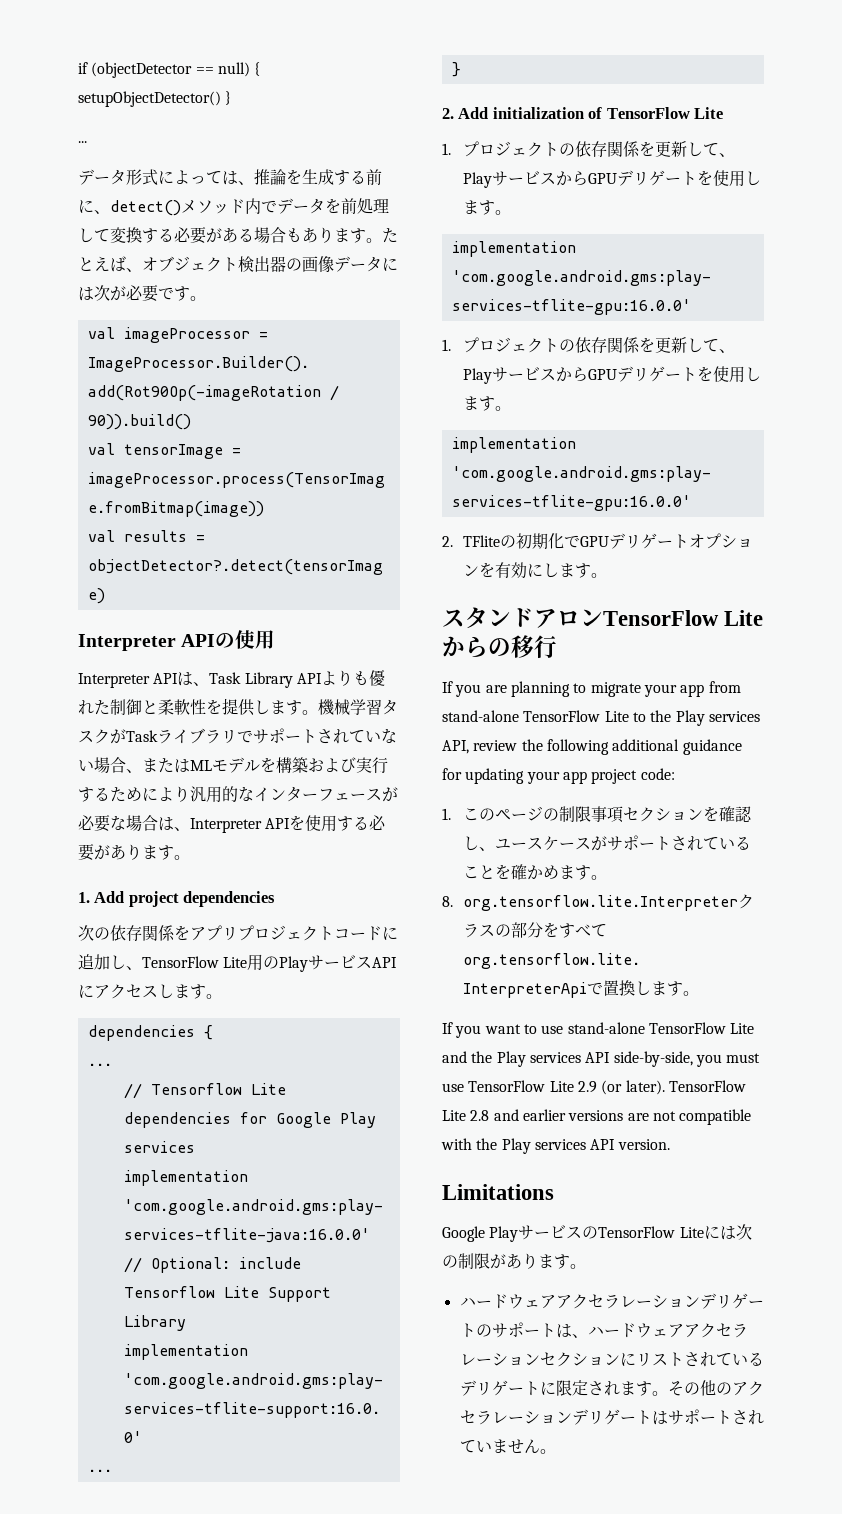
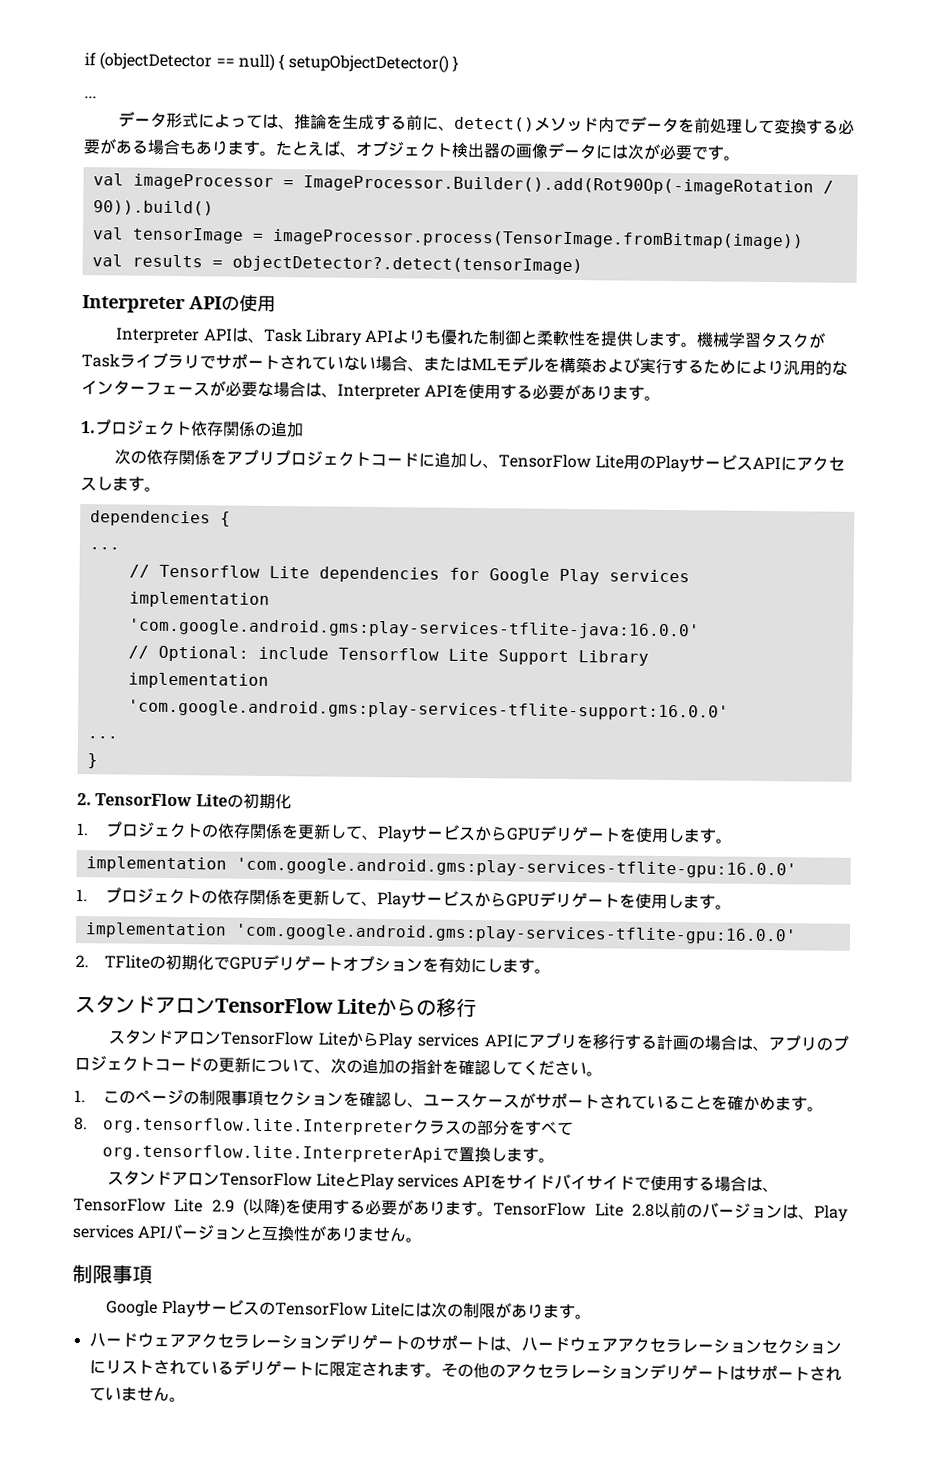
- 1. Add project dependencies
+ 1.プロジェクト依存関係の追加
- 2. Add initialization of TensorFlow Lite
+ 2. TensorFlow Liteの初期化
- If you are planning to migrate your app from stand-alone TensorFlow Lite to the Play services API, review the following additional guidance for updating your app project code:
+ スタンドアロンTensorFlow LiteからPlay services APIにアプリを移行する計画の場合は、アプリのプロジェクトコードの更新について、次の追加の指針を確認してください。
- If you want to use stand-alone TensorFlow Lite and the Play services API side-by-side, you must use TensorFlow Lite 2.9 (or later). TensorFlow Lite 2.8 and earlier versions are not compatible with the Play services API version.
- Limitations
+ スタンドアロンTensorFlow LiteとPlay services APIをサイドバイサイドで使用する場合は、TensorFlow Lite 2.9 (以降)を使用する必要があります。TensorFlow Lite 2.8以前のバージョンは、Play services APIバージョンと互換性がありません。
+ 制限事項

